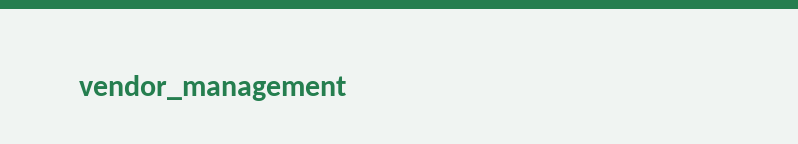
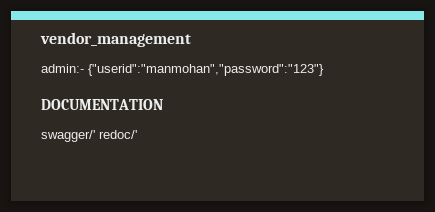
+ admin:- {"userid":"manmohan","password":"123"}
+ DOCUMENTATION
+ swagger/' redoc/'

